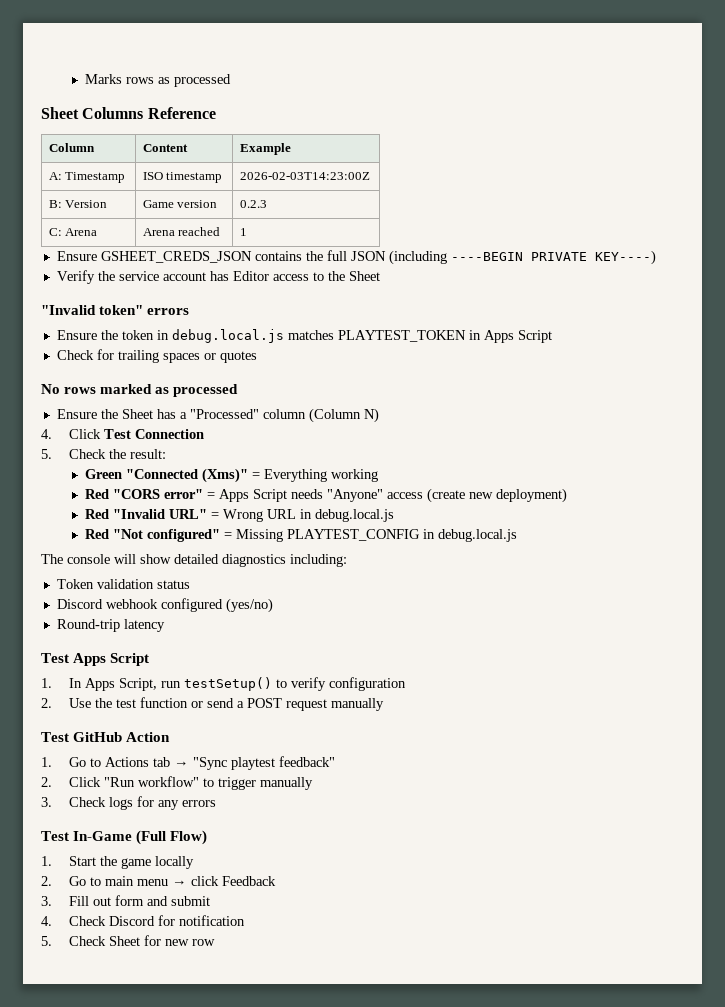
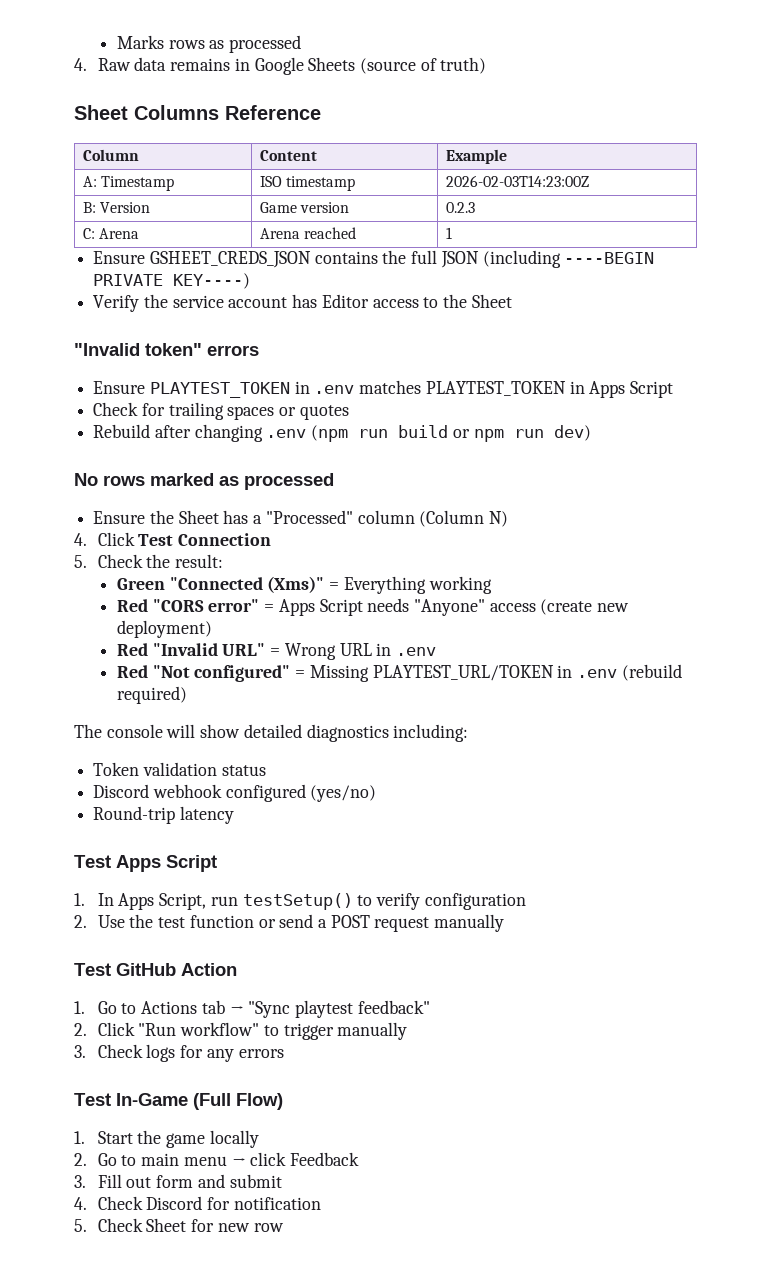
+ 4. Raw data remains in Google Sheets (source of truth)
- Ensure the token in debug.local.js matches PLAYTEST_TOKEN in Apps Script
+ Ensure PLAYTEST_TOKEN in .env matches PLAYTEST_TOKEN in Apps Script
+ Rebuild after changing .env (npm run build or npm run dev)
- Red "Invalid URL" = Wrong URL in debug.local.js
+ Red "Invalid URL" = Wrong URL in .env
- Red "Not configured" = Missing PLAYTEST_CONFIG in debug.local.js
+ Red "Not configured" = Missing PLAYTEST_URL/TOKEN in .env (rebuild required)

